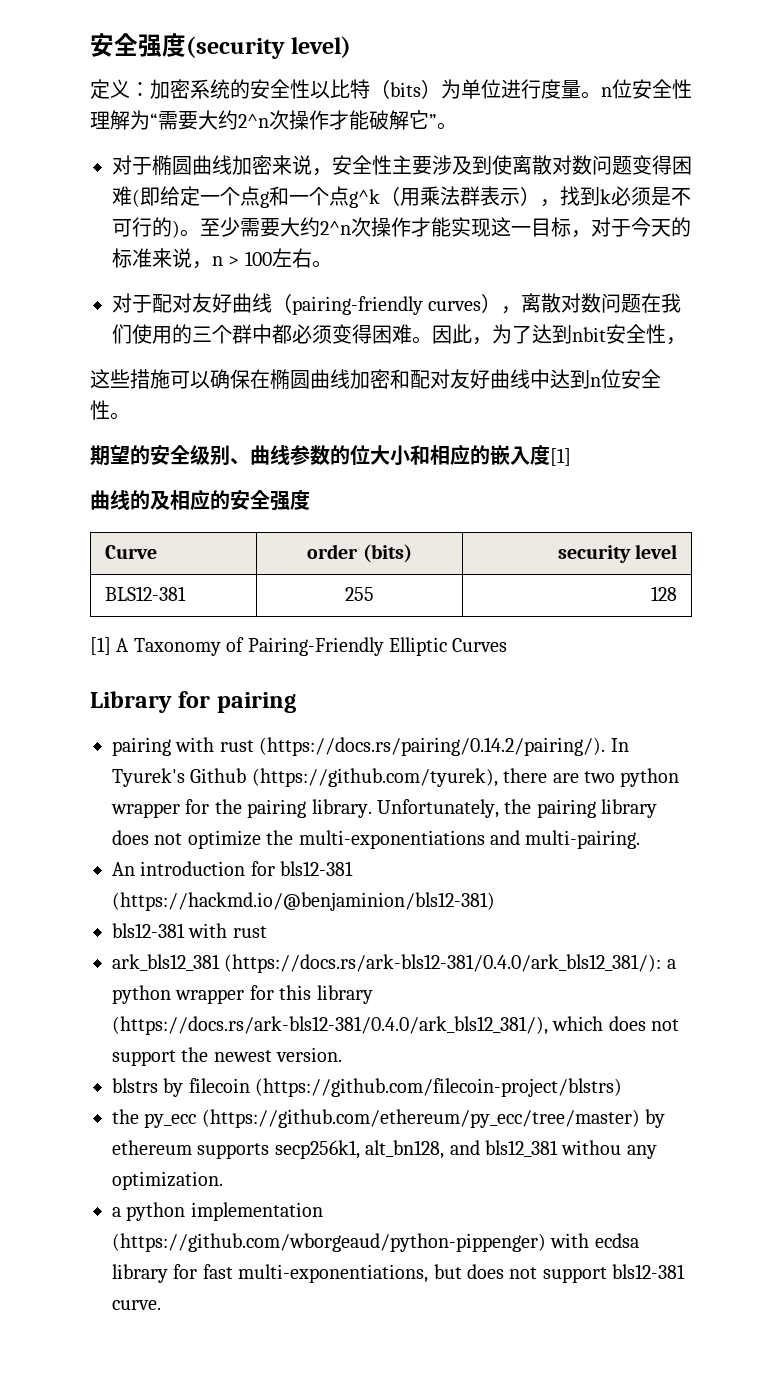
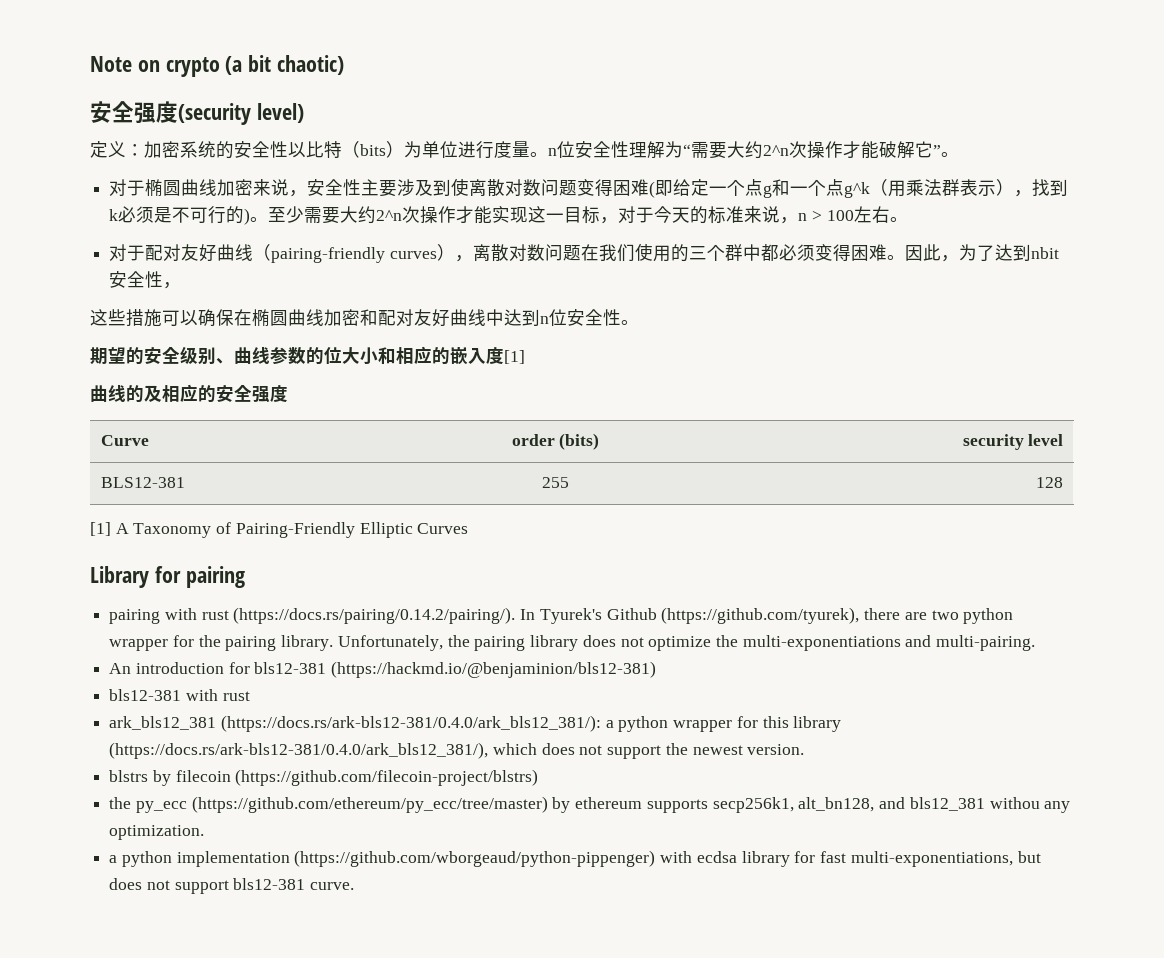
+ Note on crypto (a bit chaotic)

